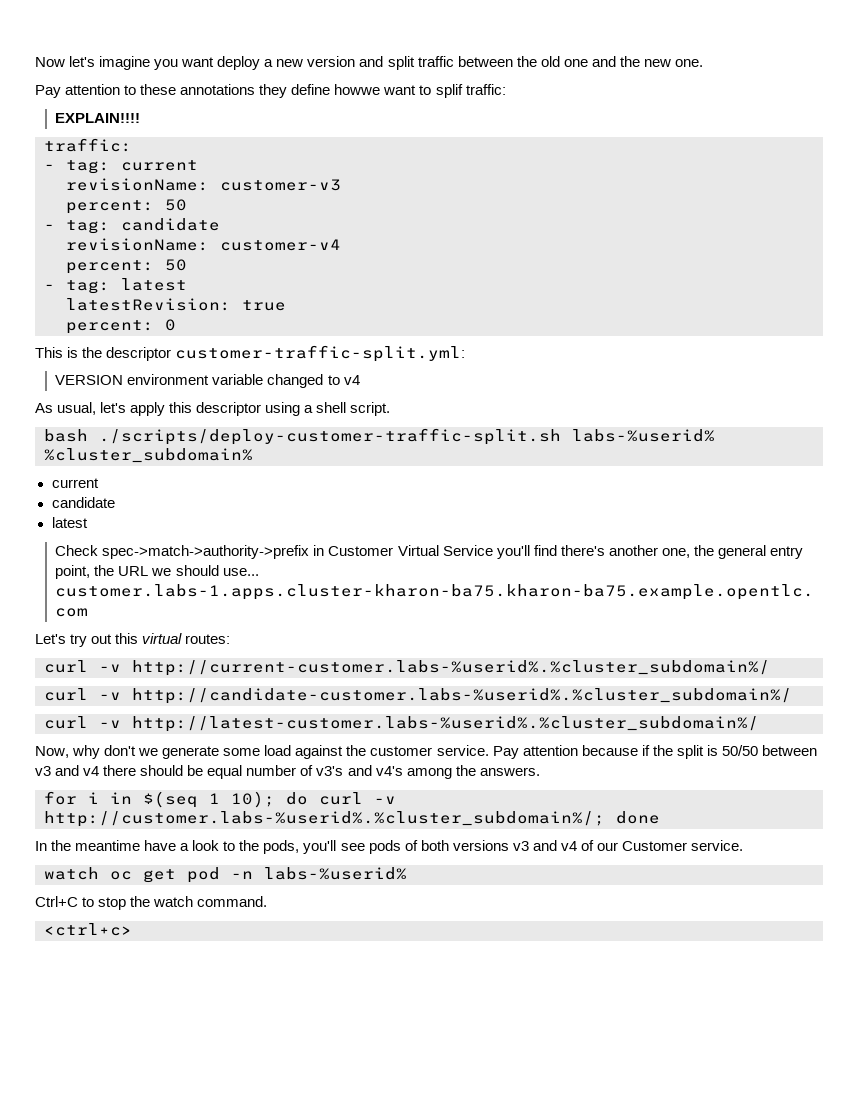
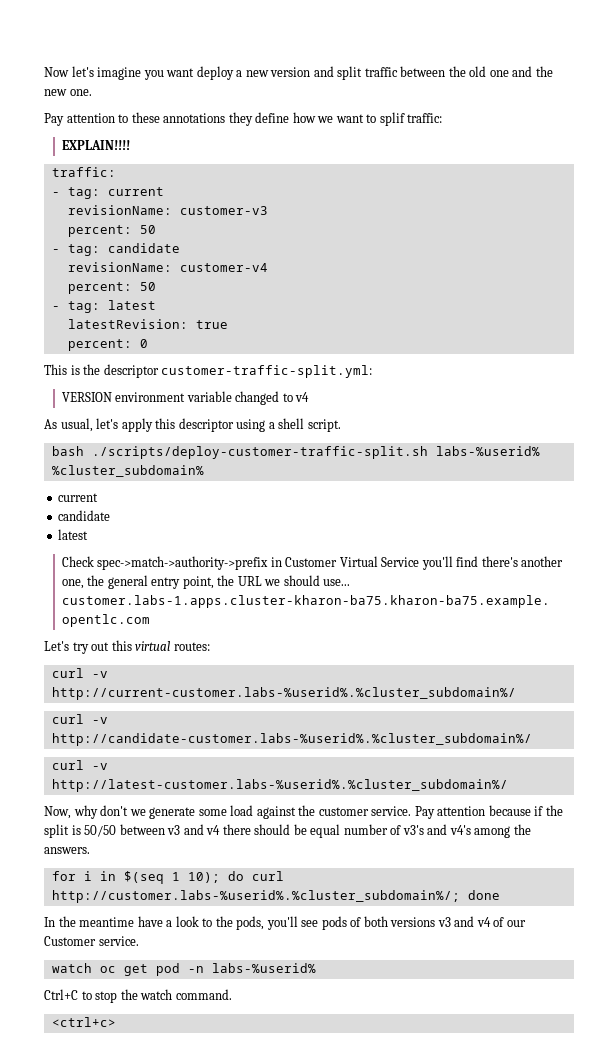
- Pay attention to these annotations they define howwe want to splif traffic:
+ Pay attention to these annotations they define how we want to splif traffic:
- for i in $(seq 1 10); do curl -v http://customer.labs-%userid%.%cluster_subdomain%/; done
+ for i in $(seq 1 10); do curl http://customer.labs-%userid%.%cluster_subdomain%/; done

